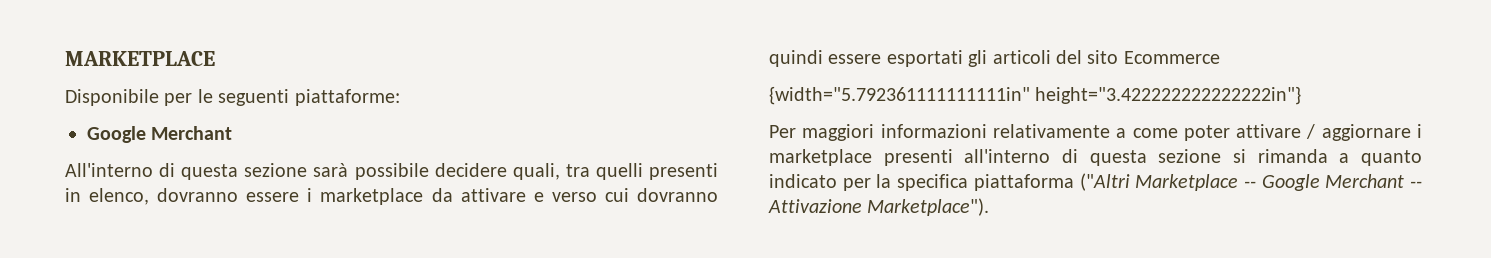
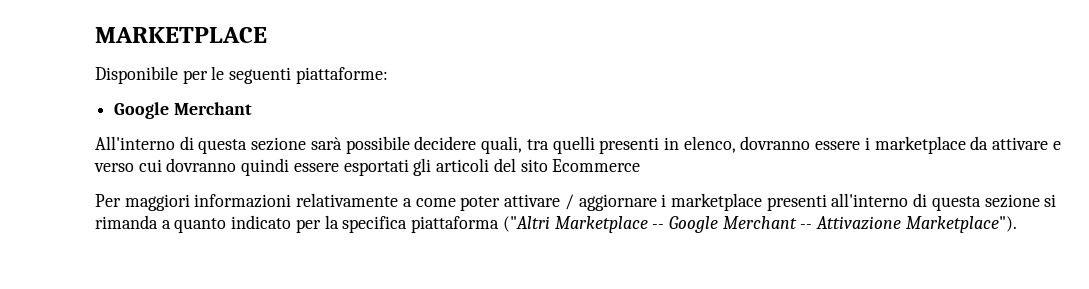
- {width="5.792361111111111in" height="3.422222222222222in"}

